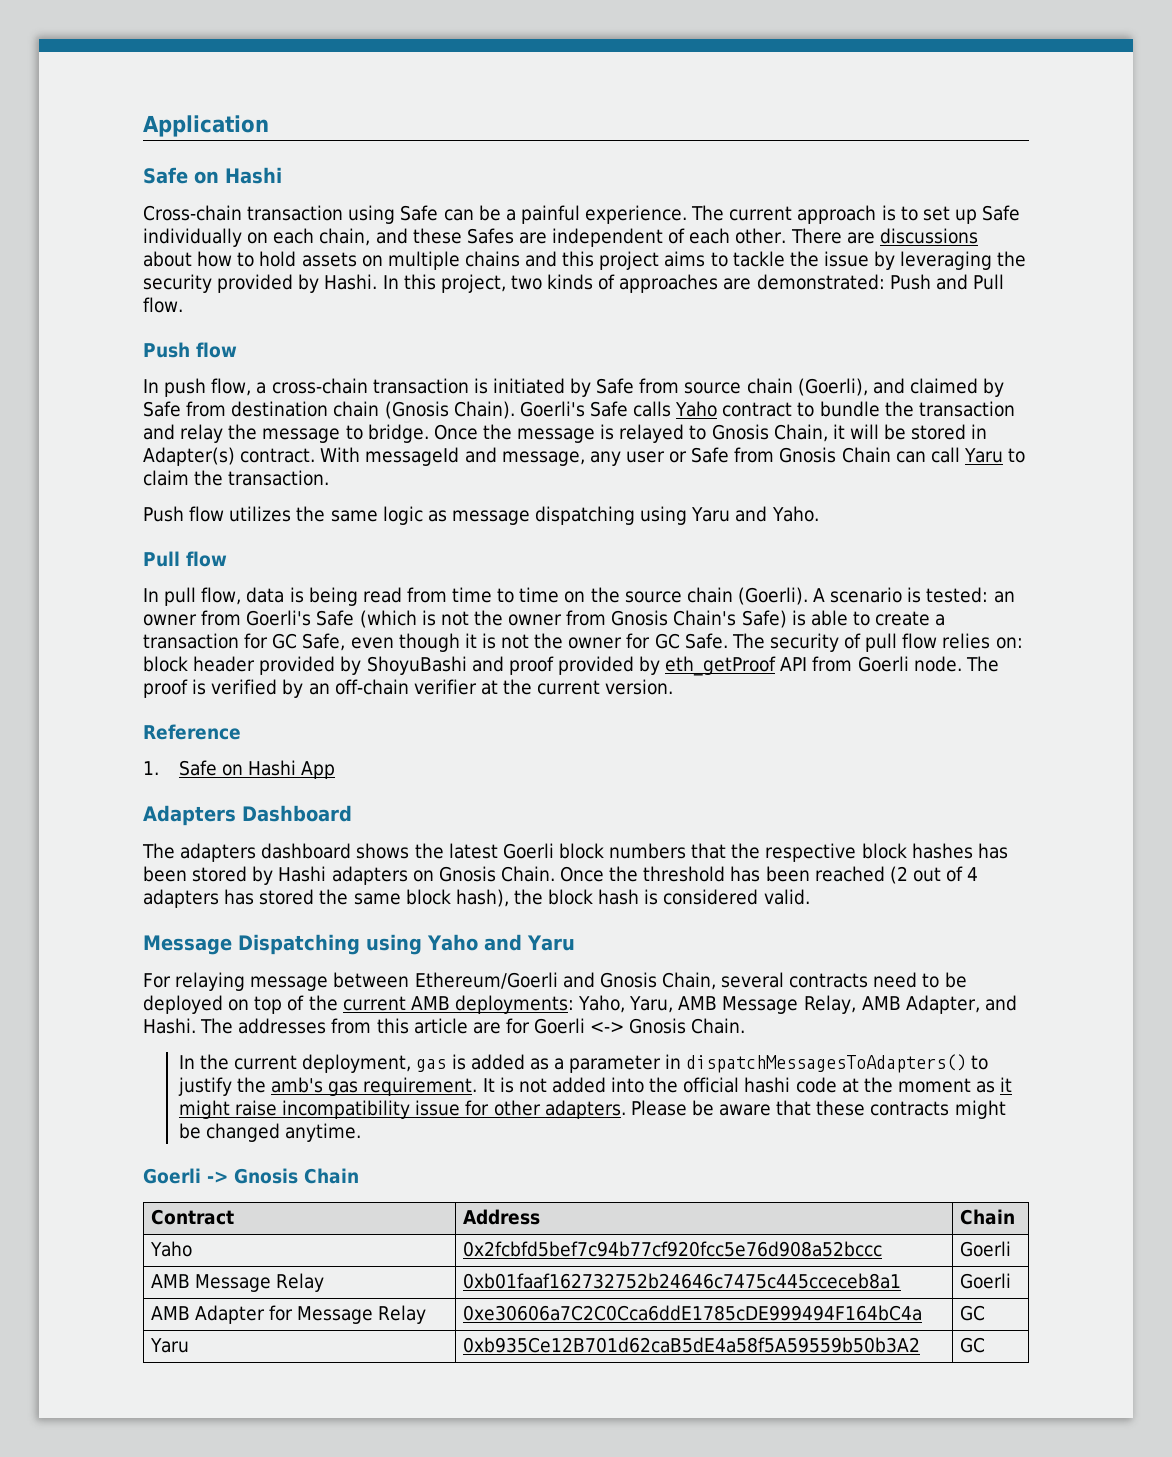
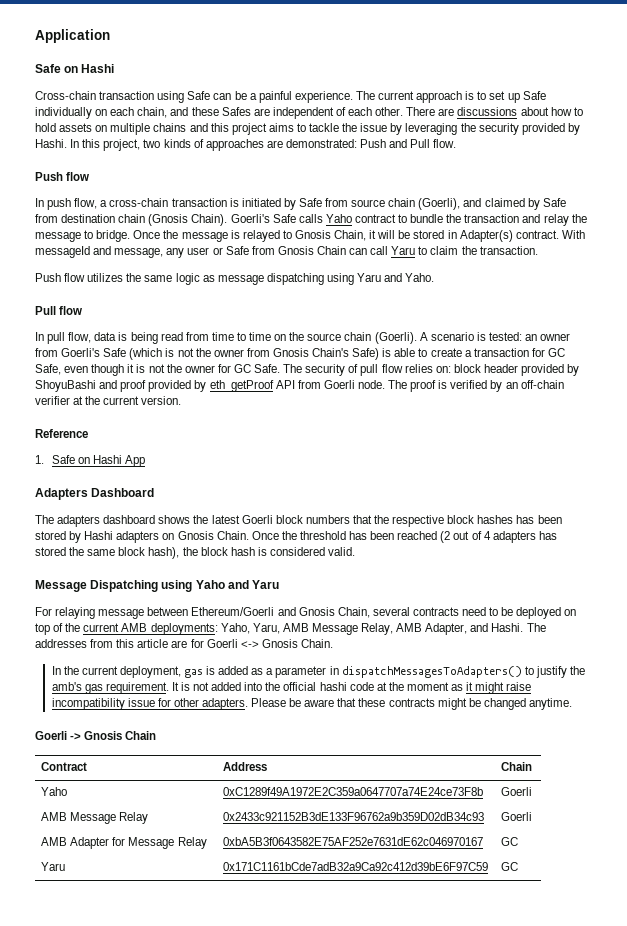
- Yaho | 0x2fcbfd5bef7c94b77cf920fcc5e76d908a52bccc | Goerli
+ Yaho | 0xC1289f49A1972E2C359a0647707a74E24ce73F8b | Goerli
- AMB Message Relay | 0xb01faaf162732752b24646c7475c445cceceb8a1 | Goerli
+ AMB Message Relay | 0x2433c921152B3dE133F96762a9b359D02dB34c93 | Goerli
- AMB Adapter for Message Relay | 0xe30606a7C2C0Cca6ddE1785cDE999494F164bC4a | GC
+ AMB Adapter for Message Relay | 0xbA5B3f0643582E75AF252e7631dE62c046970167 | GC
- Yaru | 0xb935Ce12B701d62caB5dE4a58f5A59559b50b3A2 | GC
+ Yaru | 0x171C1161bCde7adB32a9Ca92c412d39bE6F97C59 | GC

